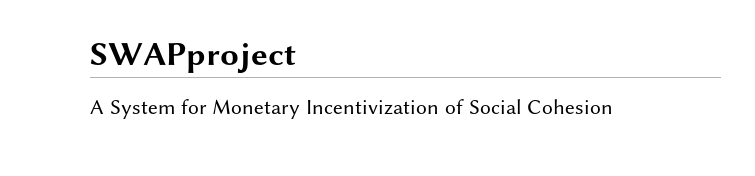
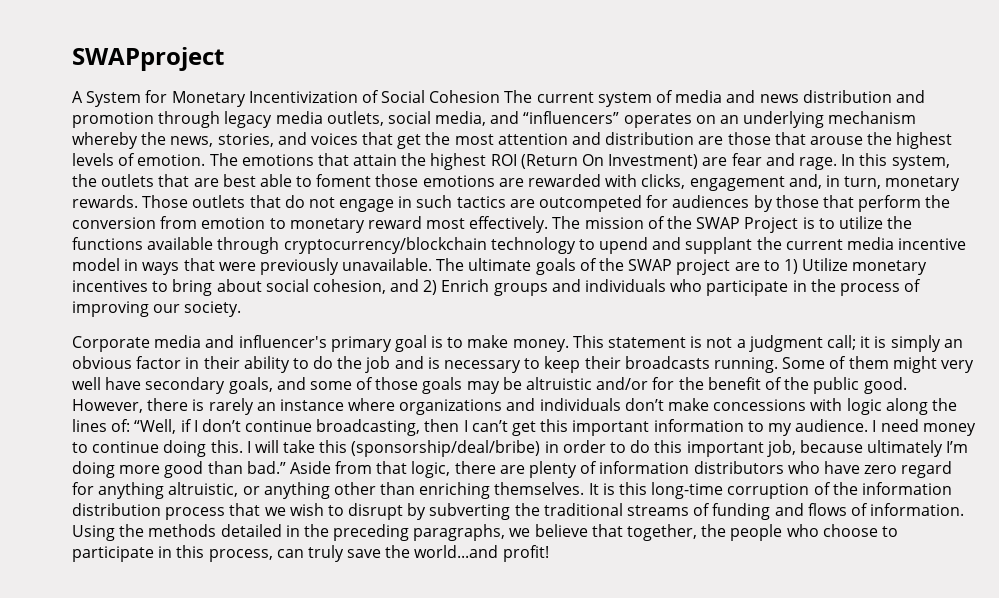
- A System for Monetary Incentivization of Social Cohesion
+ A System for Monetary Incentivization of Social Cohesion The current system of media and news distribution and promotion through legacy media outlets, social media, and “influencers” operates on an underlying mechanism whereby the news, stories, and voices that get the most attention and distribution are those that arouse the highest levels of emotion. The emotions that attain the highest ROI (Return On Investment) are fear and rage. In this system, the outlets that are best able to foment those emotions are rewarded with clicks, engagement and, in turn, monetary rewards. Those outlets that do not engage in such tactics are outcompeted for audiences by those that perform the conversion from emotion to monetary reward most effectively. The mission of the SWAP Project is to utilize the functions available through cryptocurrency/blockchain technology to upend and supplant the current media incentive model in ways that were previously unavailable. The ultimate goals of the SWAP project are to 1) Utilize monetary incentives to bring about social cohesion, and 2) Enrich groups and individuals who participate in the process of improving our society.
+ Corporate media and influencer's primary goal is to make money. This statement is not a judgment call; it is simply an obvious factor in their ability to do the job and is necessary to keep their broadcasts running. Some of them might very well have secondary goals, and some of those goals may be altruistic and/or for the benefit of the public good. However, there is rarely an instance where organizations and individuals don’t make concessions with logic along the lines of: “Well, if I don’t continue broadcasting, then I can’t get this important information to my audience. I need money to continue doing this. I will take this (sponsorship/deal/bribe) in order to do this important job, because ultimately I’m doing more good than bad.” Aside from that logic, there are plenty of information distributors who have zero regard for anything altruistic, or anything other than enriching themselves. It is this long-time corruption of the information distribution process that we wish to disrupt by subverting the traditional streams of funding and flows of information. Using the methods detailed in the preceding paragraphs, we believe that together, the people who choose to participate in this process, can truly save the world...and profit!

